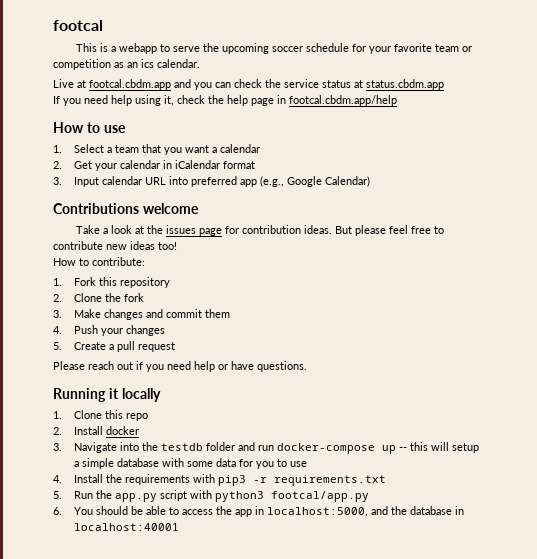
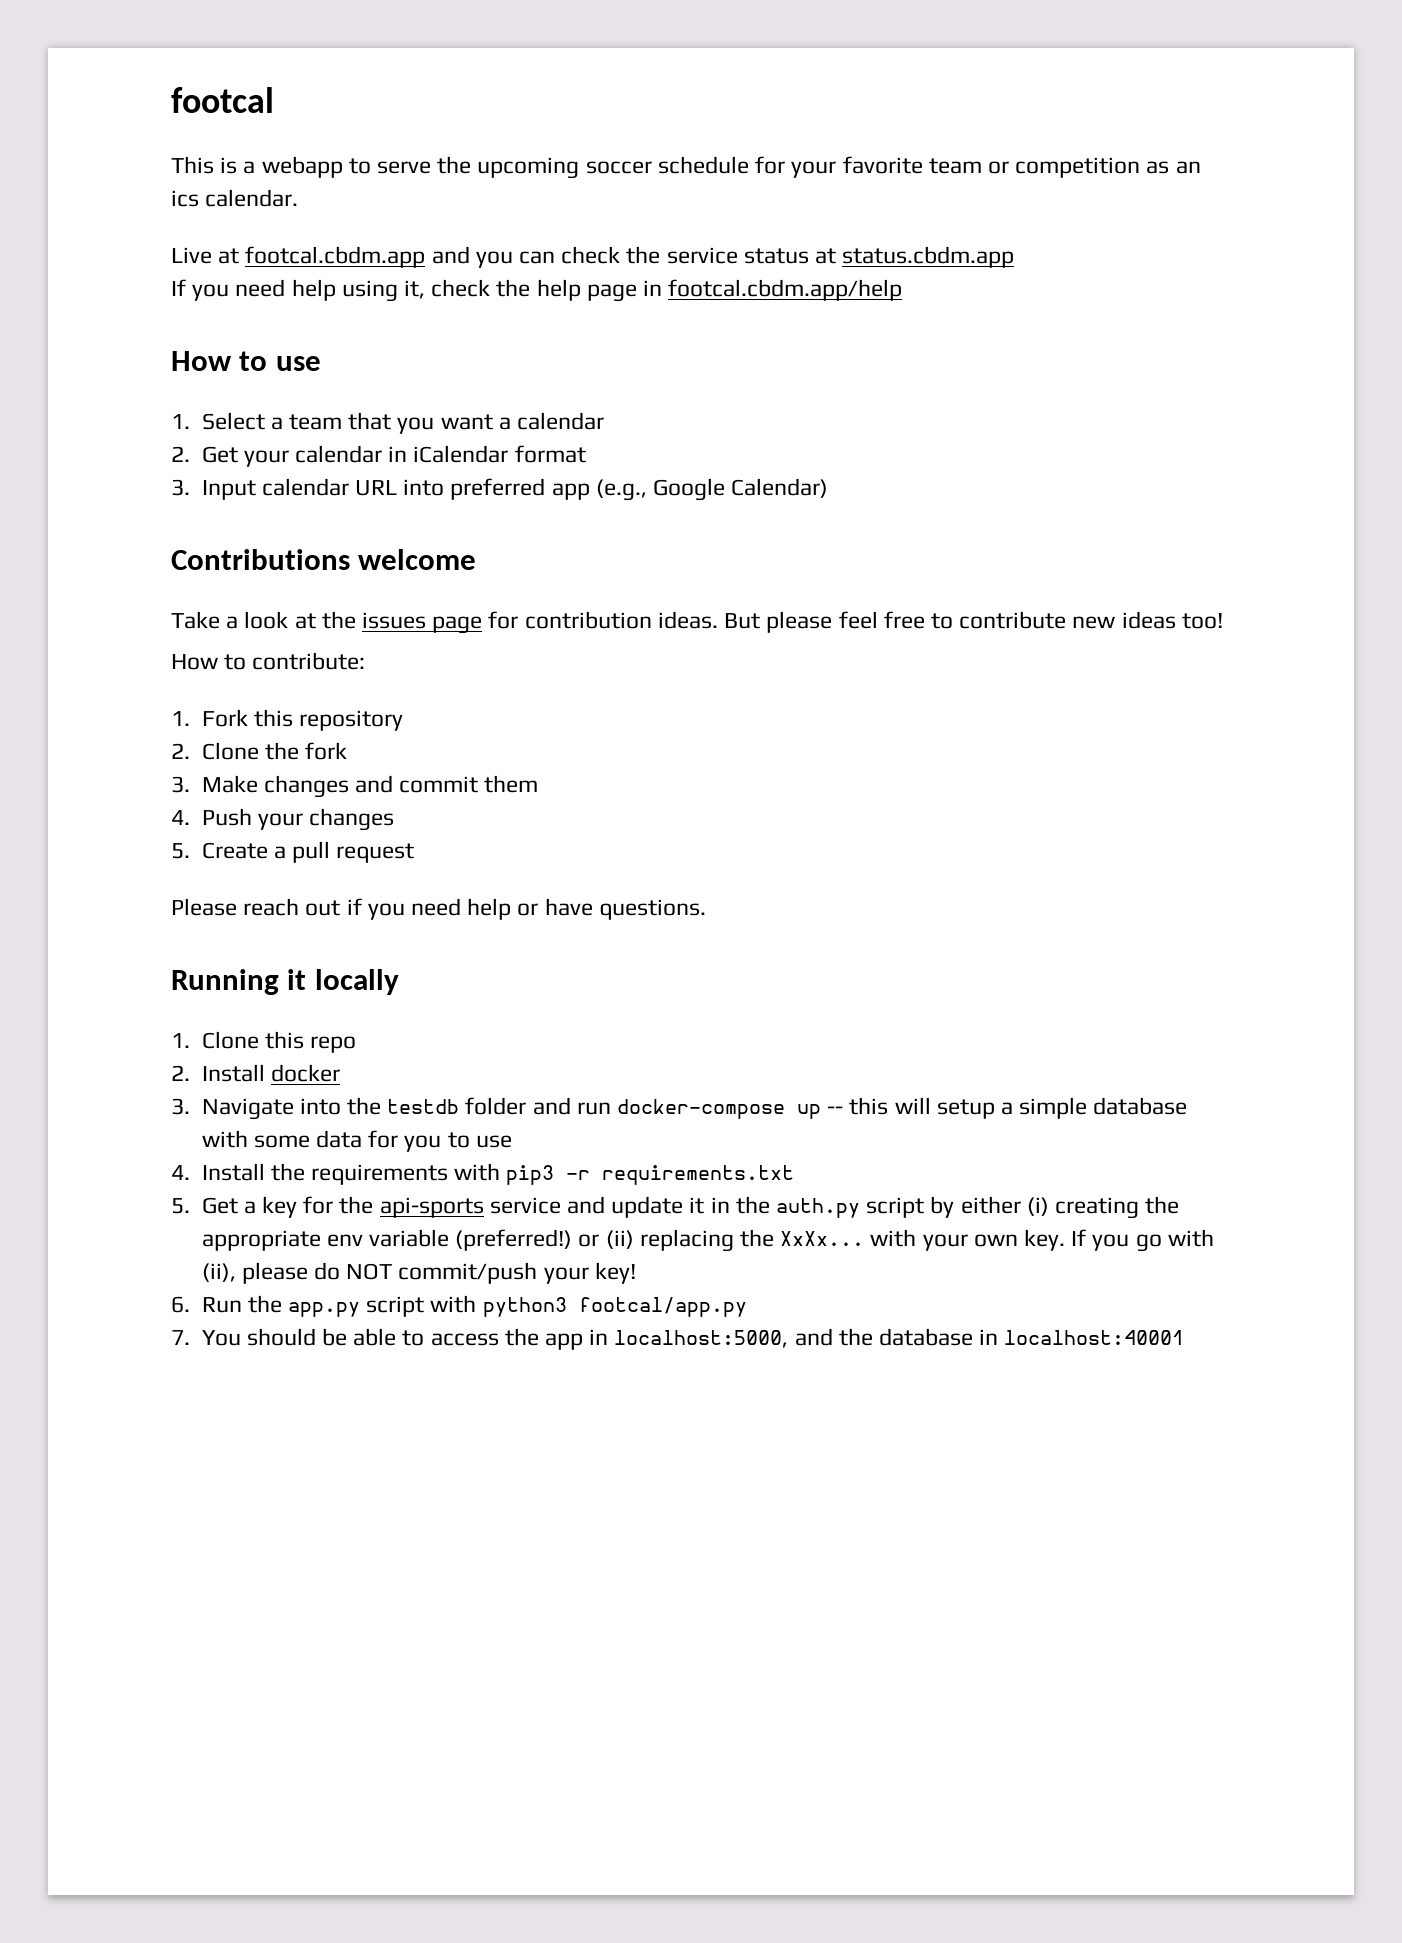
- 5. Run the app.py script with python3 footcal/app.py
+ 5. Get a key for the api-sports service and update it in the auth.py script by either (i) creating the appropriate env variable (preferred!) or (ii) replacing the XxXx... with your own key. If you go with (ii), please do NOT commit/push your key!
+ 6. Run the app.py script with python3 footcal/app.py
- 6. You should be able to access the app in localhost:5000, and the database in localhost:40001
+ 7. You should be able to access the app in localhost:5000, and the database in localhost:40001

